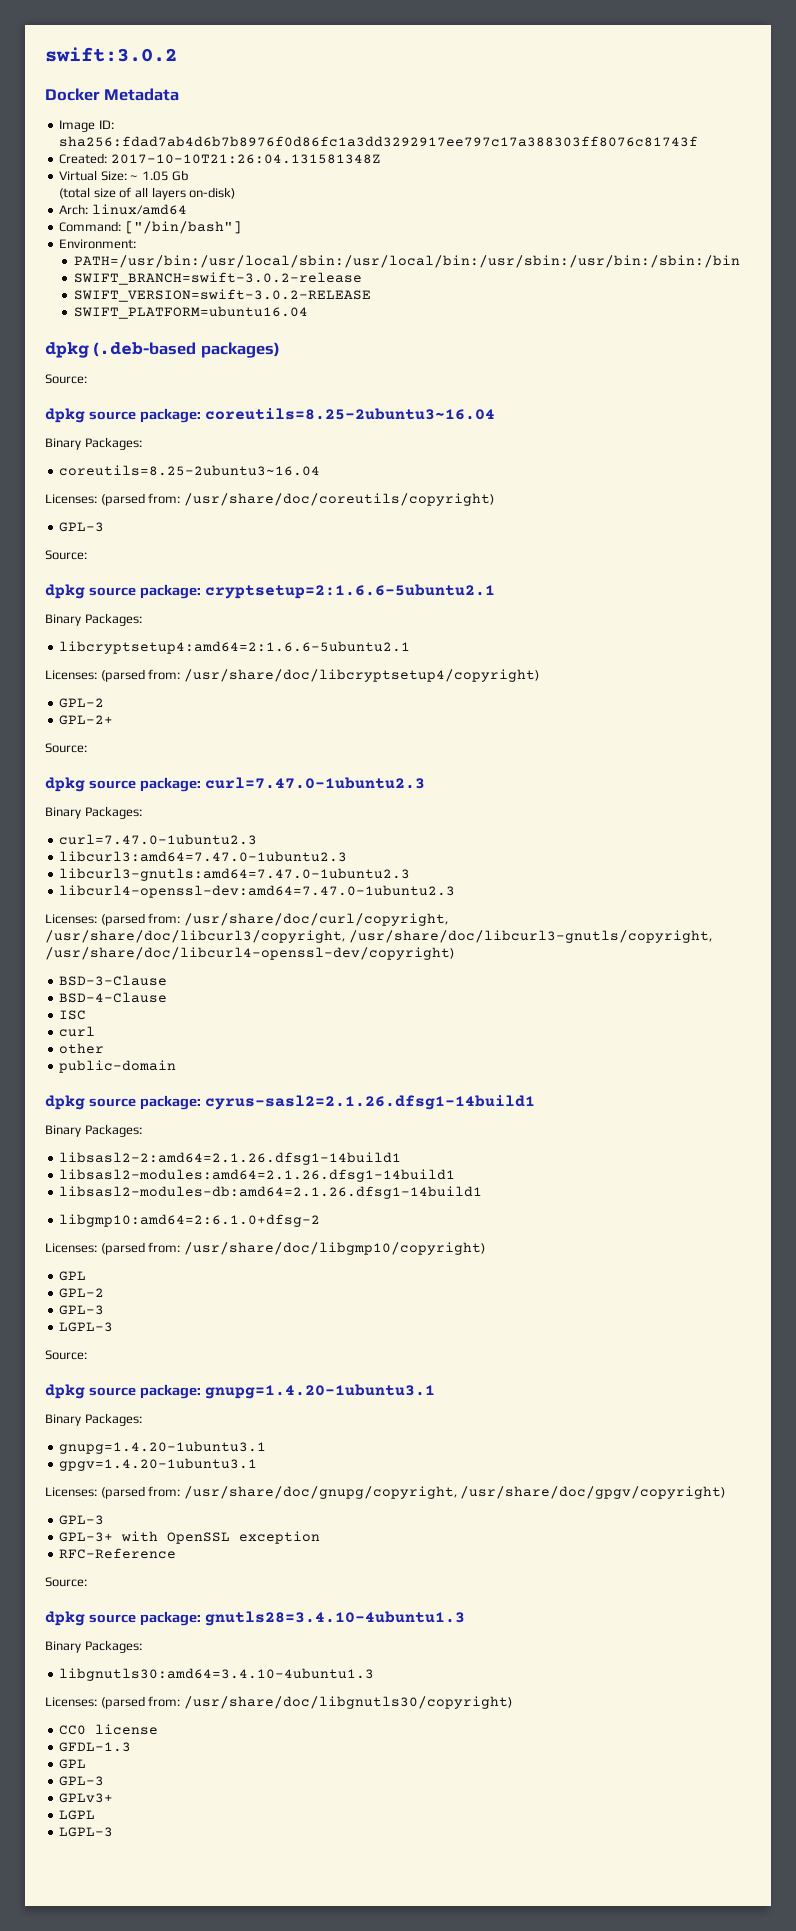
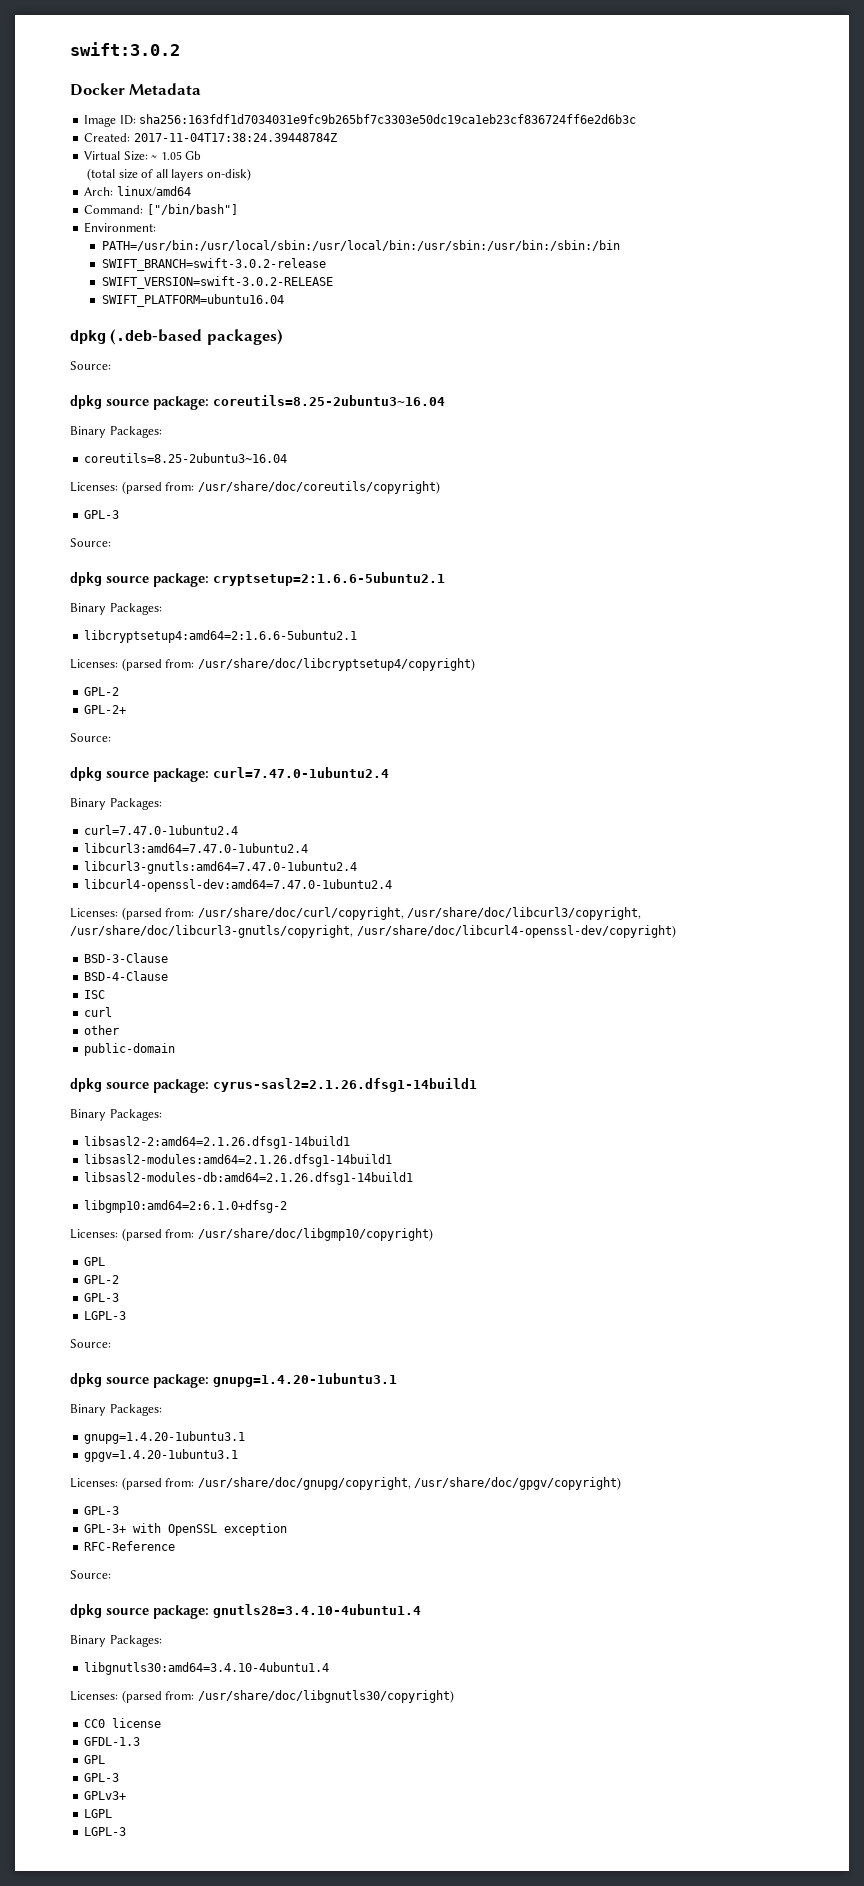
- Image ID: sha256:fdad7ab4d6b7b8976f0d86fc1a3dd3292917ee797c17a388303ff8076c81743f
+ Image ID: sha256:163fdf1d7034031e9fc9b265bf7c3303e50dc19ca1eb23cf836724ff6e2d6b3c
- Created: 2017-10-10T21:26:04.131581348Z
+ Created: 2017-11-04T17:38:24.39448784Z
- dpkg source package: curl=7.47.0-1ubuntu2.3
+ dpkg source package: curl=7.47.0-1ubuntu2.4
  Binary Packages:
- curl=7.47.0-1ubuntu2.3
- libcurl3:amd64=7.47.0-1ubuntu2.3
- libcurl3-gnutls:amd64=7.47.0-1ubuntu2.3
- libcurl4-openssl-dev:amd64=7.47.0-1ubuntu2.3
+ curl=7.47.0-1ubuntu2.4
+ libcurl3:amd64=7.47.0-1ubuntu2.4
+ libcurl3-gnutls:amd64=7.47.0-1ubuntu2.4
+ libcurl4-openssl-dev:amd64=7.47.0-1ubuntu2.4
- dpkg source package: gnutls28=3.4.10-4ubuntu1.3
+ dpkg source package: gnutls28=3.4.10-4ubuntu1.4
  Binary Packages:
- libgnutls30:amd64=3.4.10-4ubuntu1.3
+ libgnutls30:amd64=3.4.10-4ubuntu1.4

